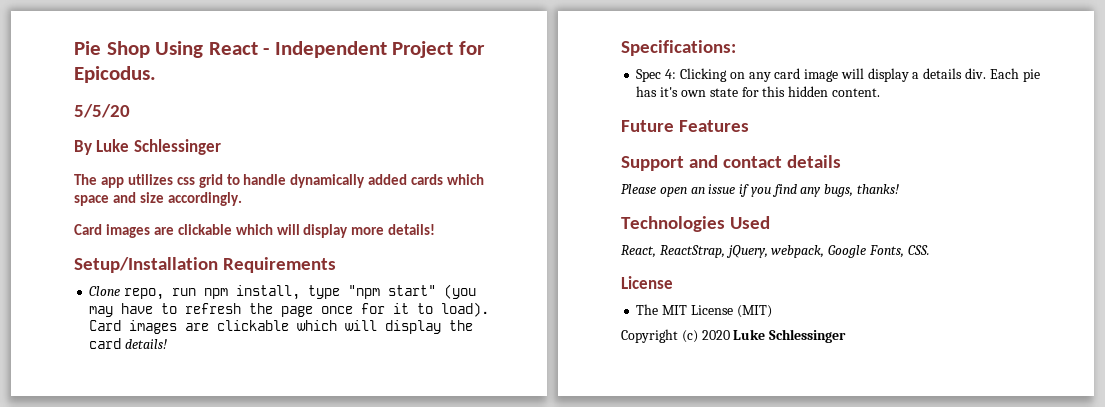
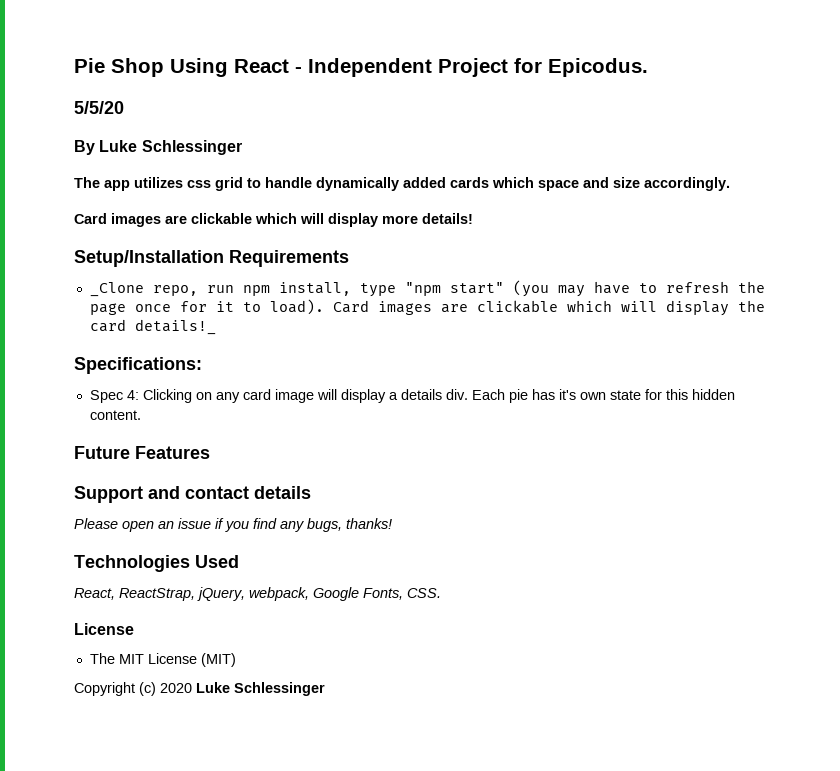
- Clone repo, run npm install, type "npm start" (you may have to refresh the page once for it to load).
+ _Clone repo, run npm install, type "npm start" (you may have to refresh the page once for it to load).
- Card images are clickable which will display the card details!
+ Card images are clickable which will display the card details!_

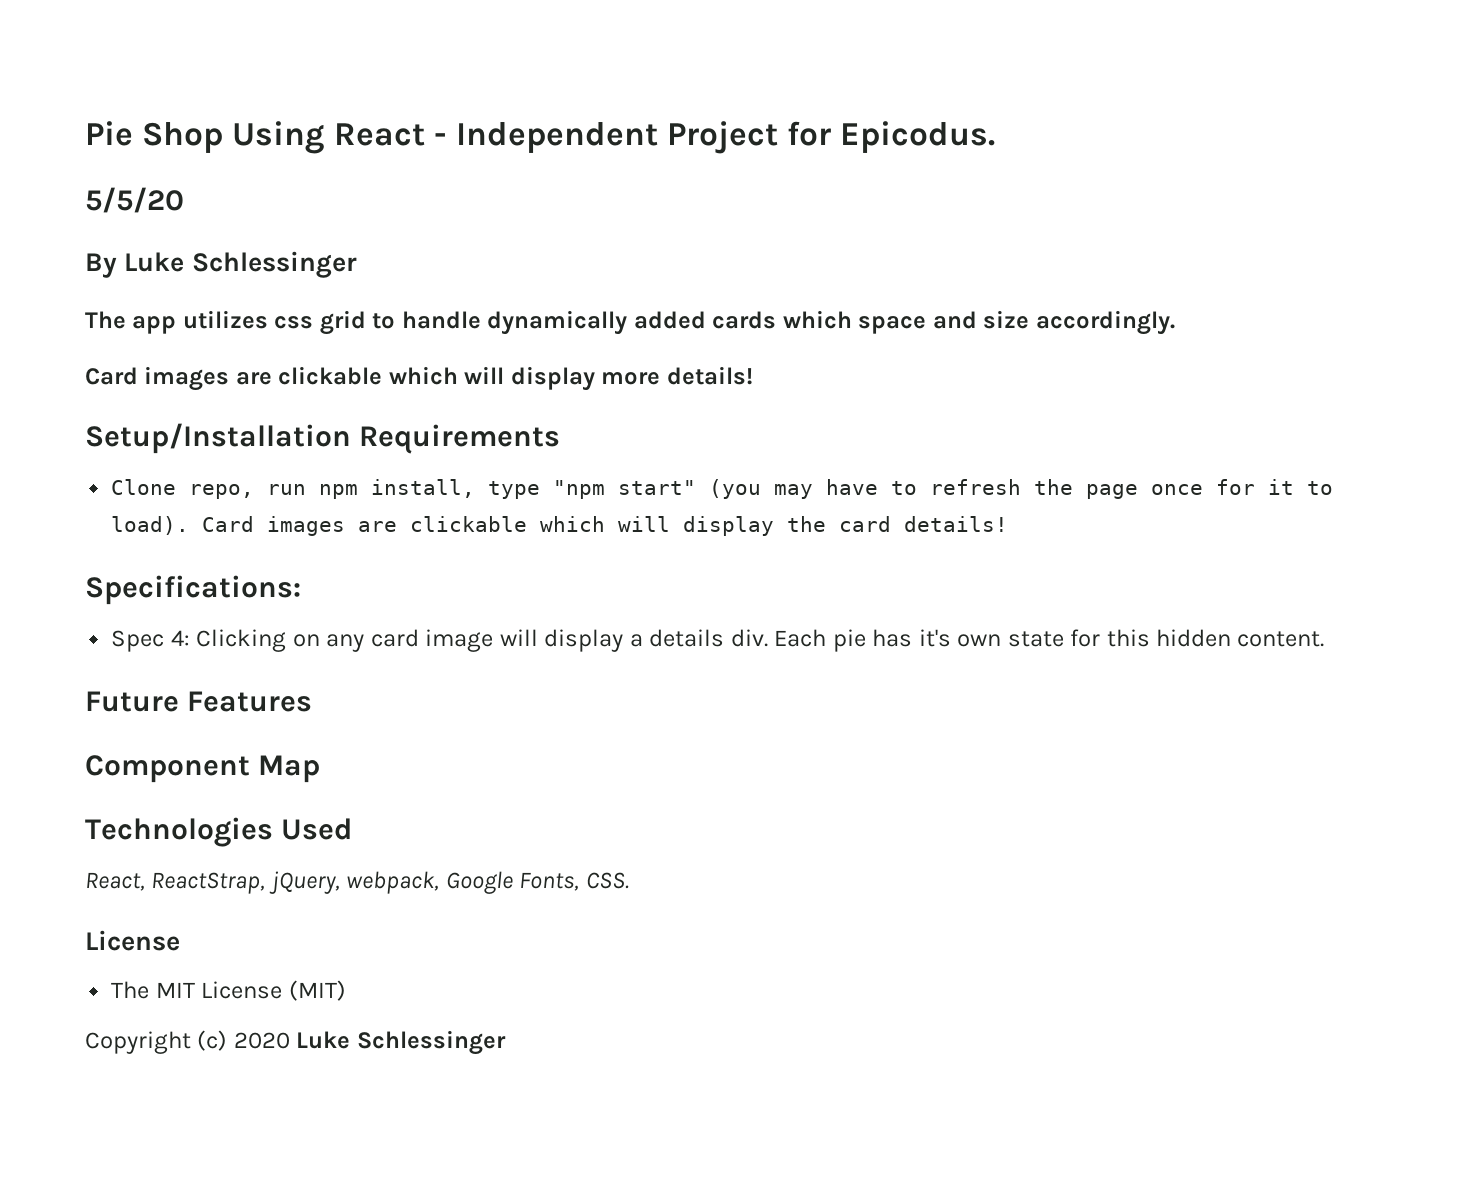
- _Clone repo, run npm install, type "npm start" (you may have to refresh the page once for it to load).
+ Clone repo, run npm install, type "npm start" (you may have to refresh the page once for it to load).
- Card images are clickable which will display the card details!_
+ Card images are clickable which will display the card details!
- Support and contact details
- Please open an issue if you find any bugs, thanks!
+ Component Map

